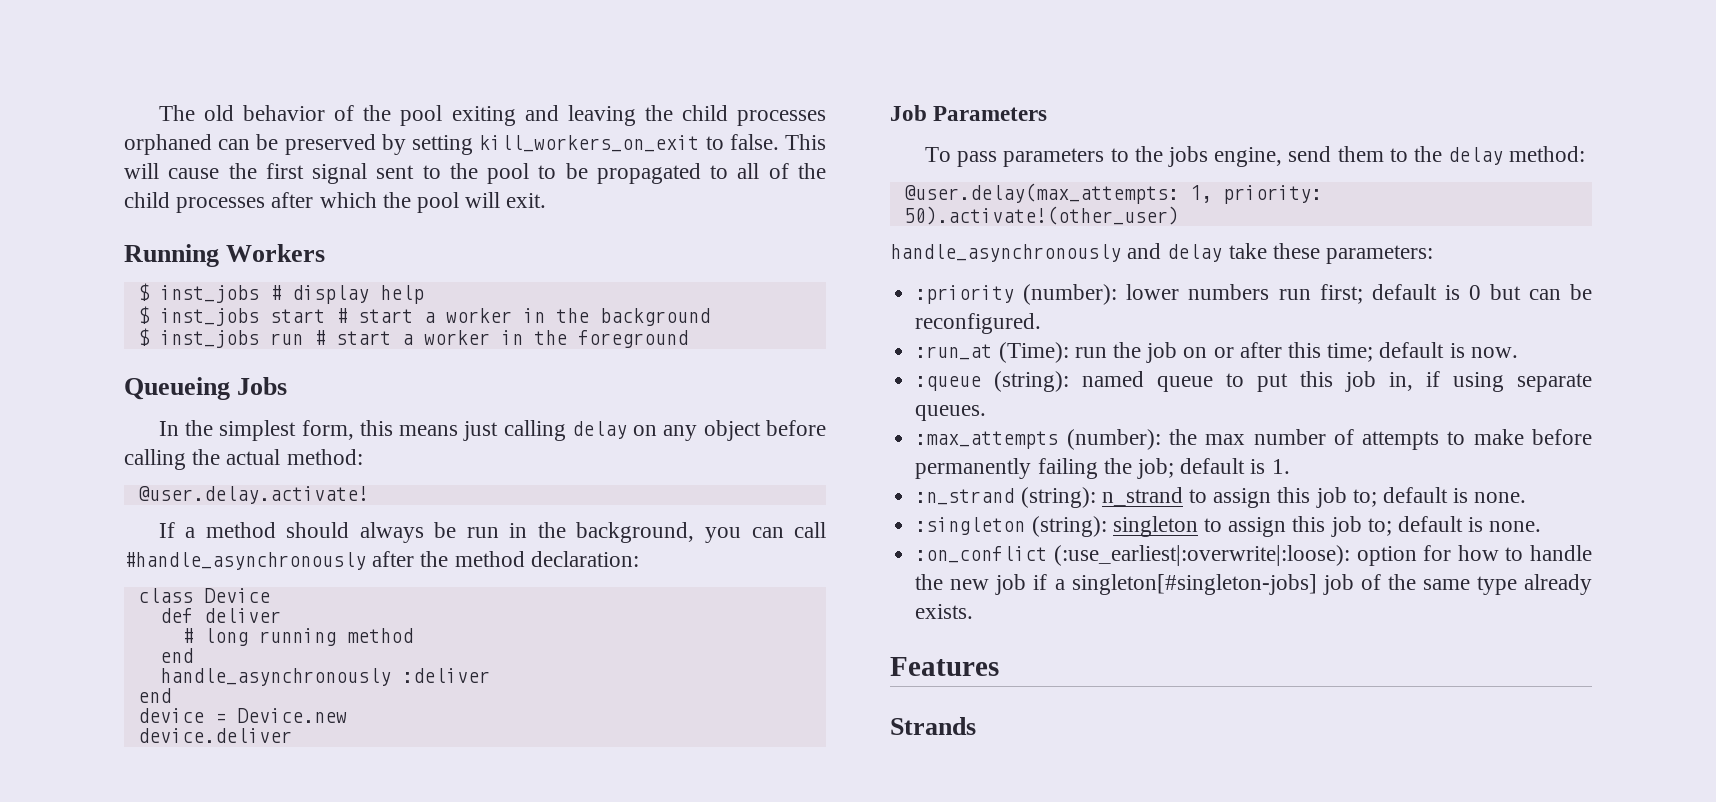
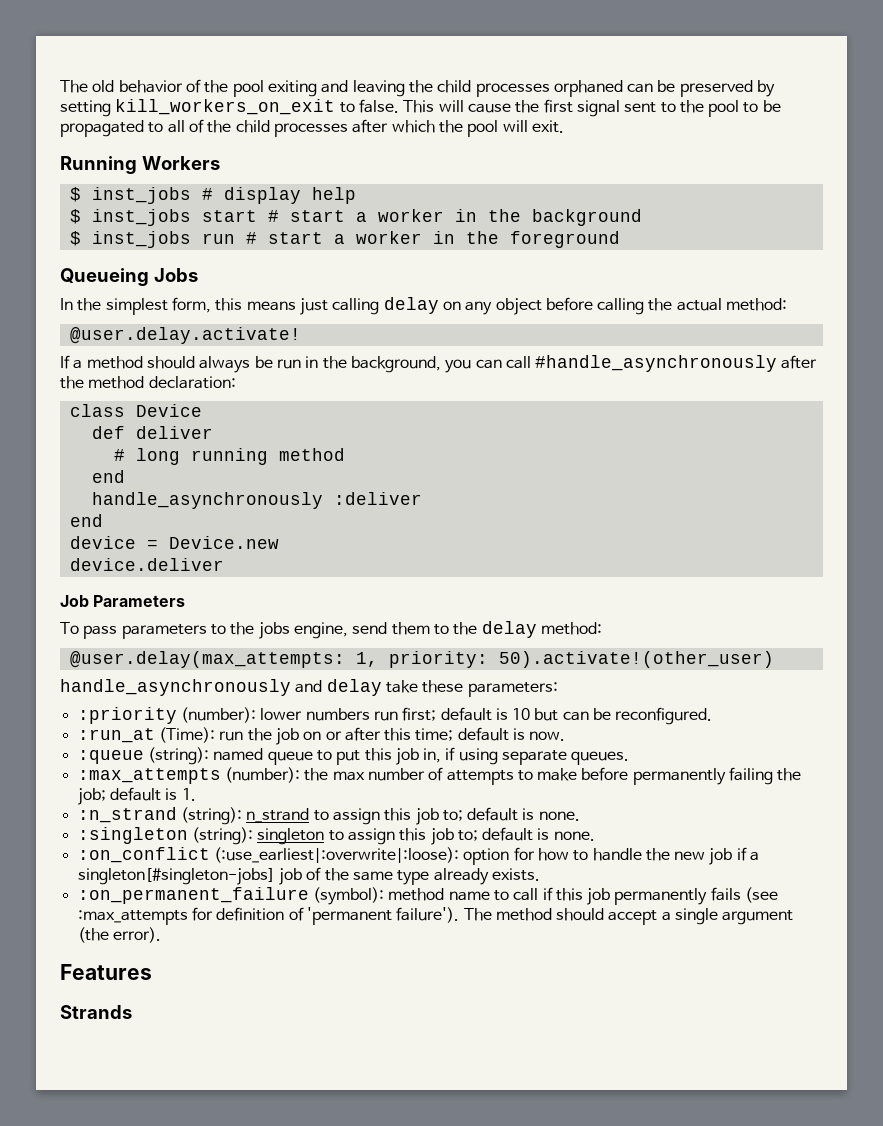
- :priority (number): lower numbers run first; default is 0 but can be reconfigured.
+ :priority (number): lower numbers run first; default is 10 but can be reconfigured.
+ :on_permanent_failure (symbol): method name to call if this job permanently fails (see :max_attempts for definition of 'permanent failure'). The method should accept a single argument (the error).

